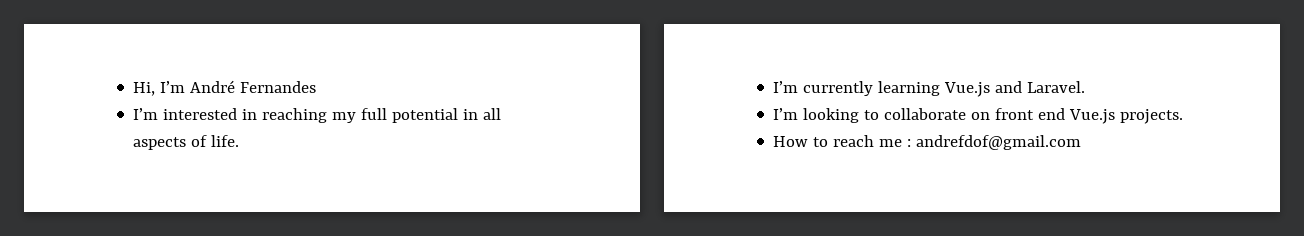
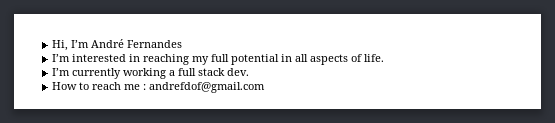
- I’m currently learning Vue.js and Laravel.
- I’m looking to collaborate on front end Vue.js projects.
+ I’m currently working a full stack dev.

